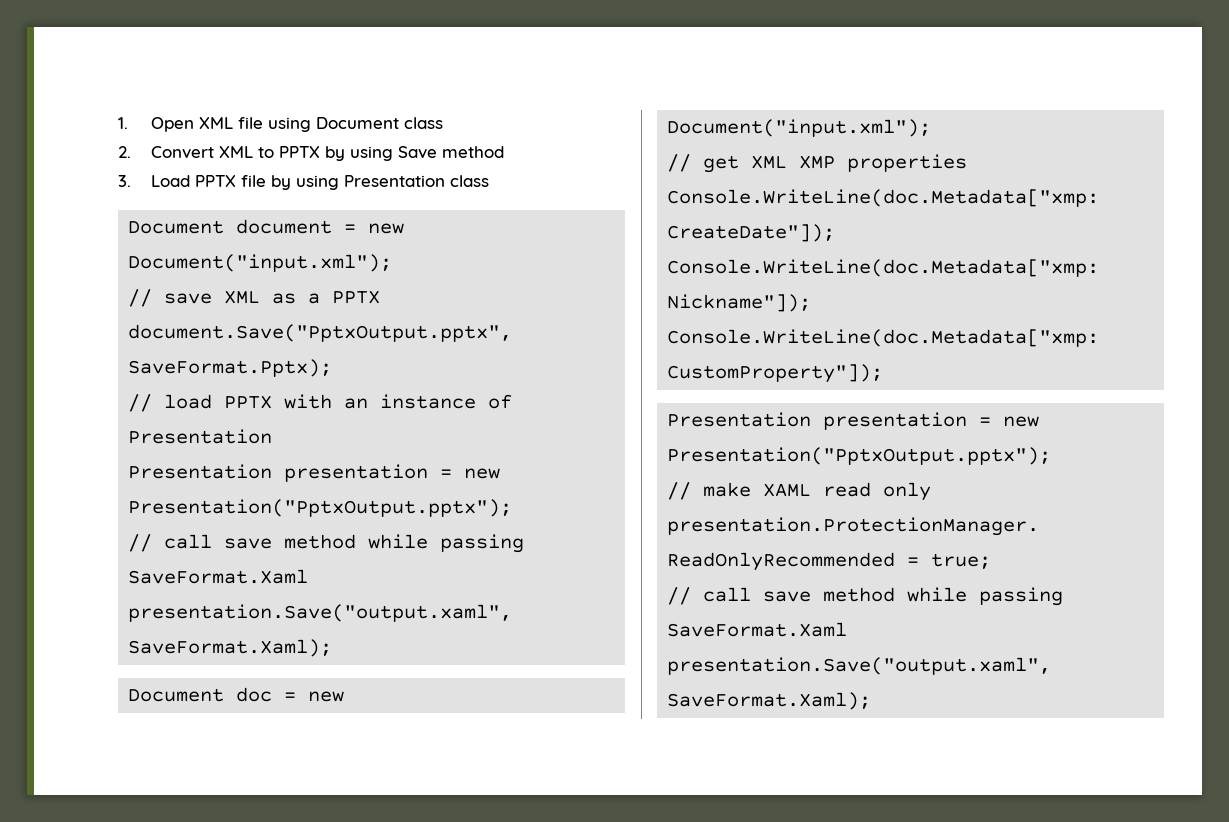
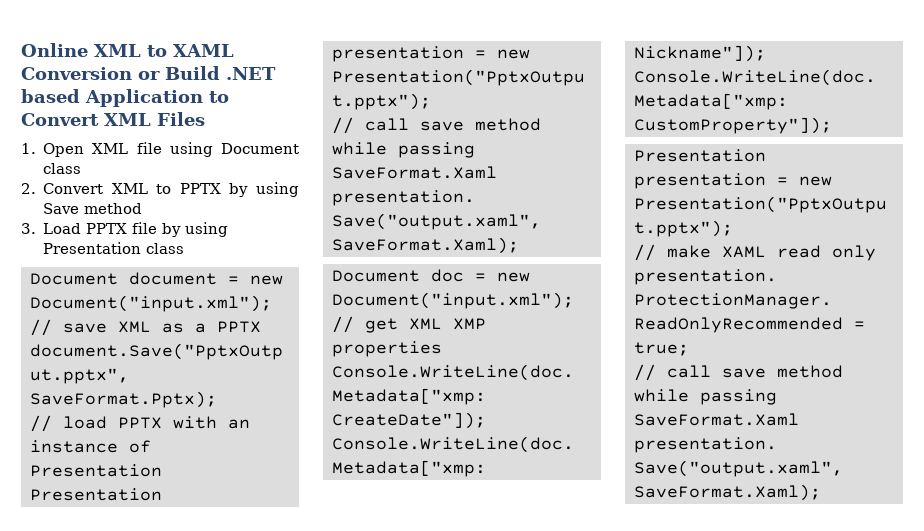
+ Online XML to XAML Conversion or Build .NET based Application to Convert XML Files

